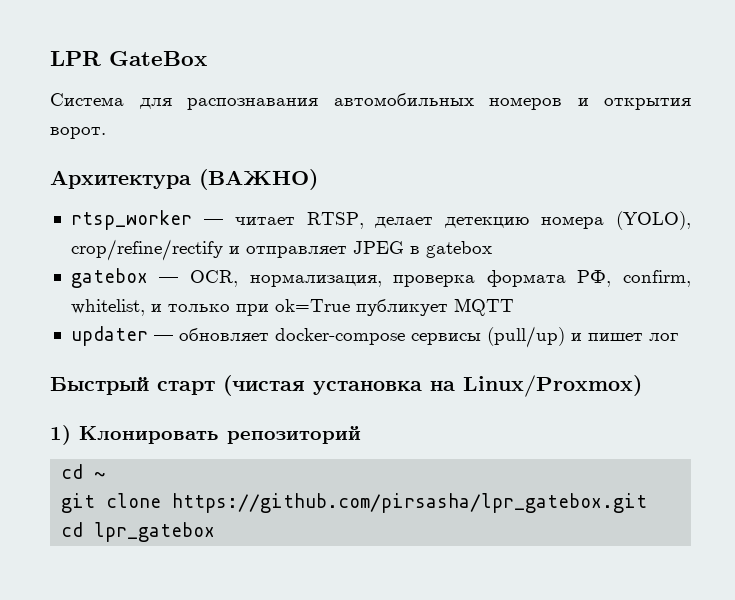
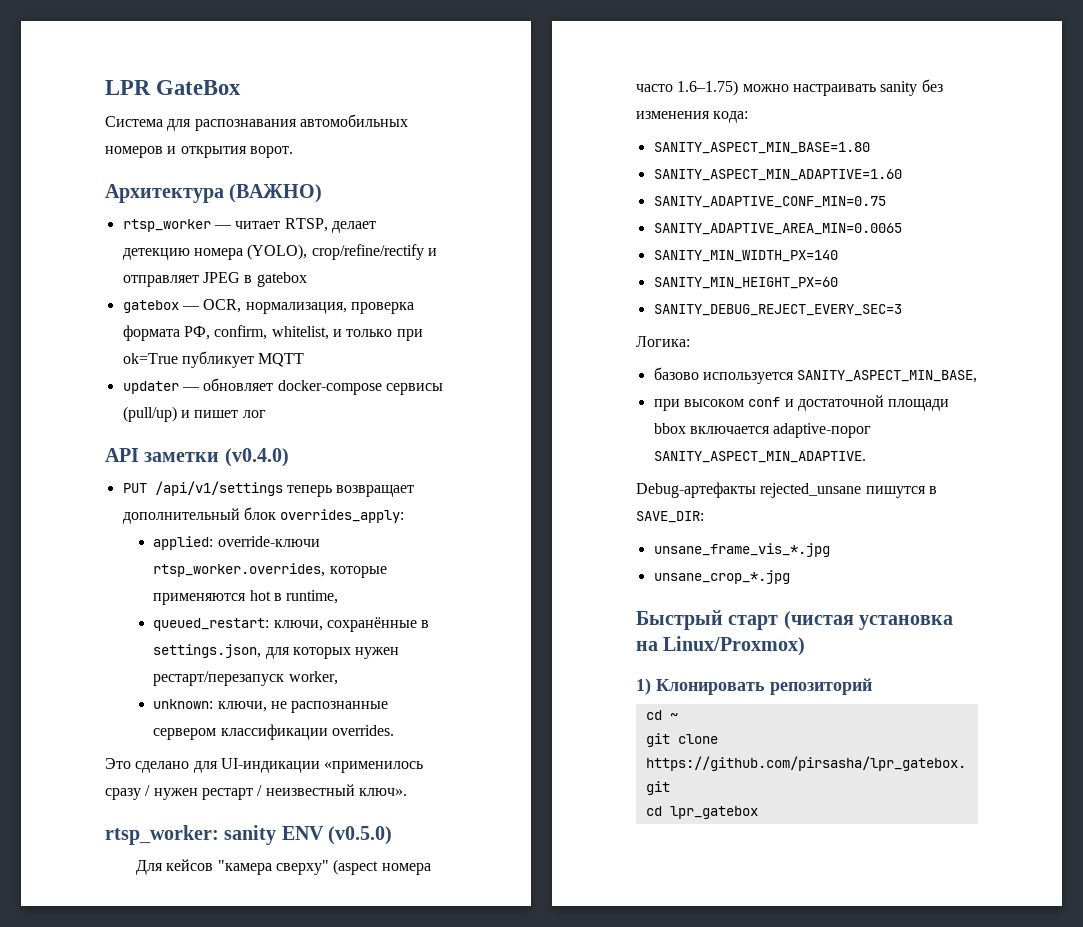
+ API заметки (v0.4.0)
+ PUT /api/v1/settings теперь возвращает дополнительный блок overrides_apply:
+ applied: override-ключи rtsp_worker.overrides, которые применяются hot в runtime,
+ queued_restart: ключи, сохранённые в settings.json, для которых нужен рестарт/перезапуск worker,
+ unknown: ключи, не распознанные сервером классификации overrides.
+ Это сделано для UI-индикации «применилось сразу / нужен рестарт / неизвестный ключ».
+ rtsp_worker: sanity ENV (v0.5.0)
+ Для кейсов "камера сверху" (aspect номера часто 1.6–1.75) можно настраивать sanity без изменения кода:
+ SANITY_ASPECT_MIN_BASE=1.80
+ SANITY_ASPECT_MIN_ADAPTIVE=1.60
+ SANITY_ADAPTIVE_CONF_MIN=0.75
+ SANITY_ADAPTIVE_AREA_MIN=0.0065
+ SANITY_MIN_WIDTH_PX=140
+ SANITY_MIN_HEIGHT_PX=60
+ SANITY_DEBUG_REJECT_EVERY_SEC=3
+ Логика:
+ базово используется SANITY_ASPECT_MIN_BASE,
+ при высоком conf и достаточной площади bbox включается adaptive-порог SANITY_ASPECT_MIN_ADAPTIVE.
+ Debug-артефакты rejected_unsane пишутся в SAVE_DIR:
+ unsane_frame_vis_*.jpg
+ unsane_crop_*.jpg

